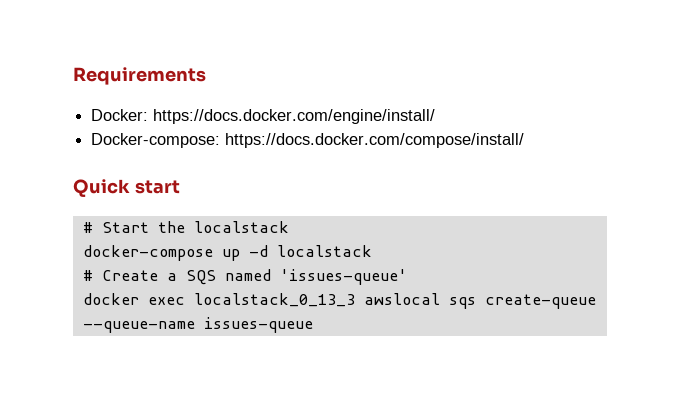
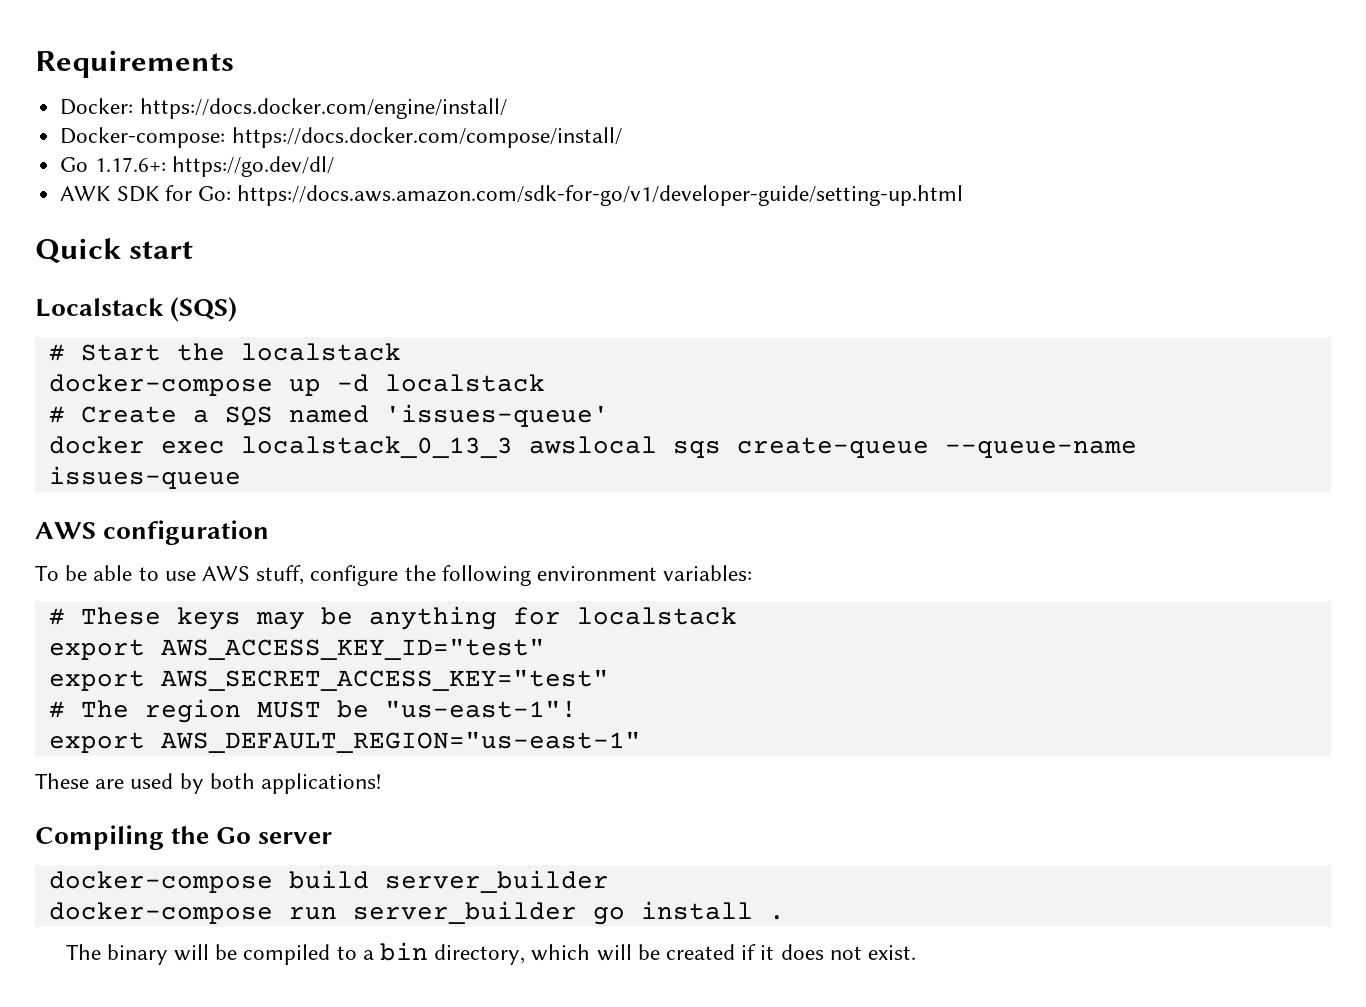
+ Go 1.17.6+: https://go.dev/dl/
+ AWK SDK for Go: https://docs.aws.amazon.com/sdk-for-go/v1/developer-guide/setting-up.html
+ Localstack (SQS)
+ AWS configuration
+ To be able to use AWS stuff, configure the following environment variables:
+ # These keys may be anything for localstack
+ export AWS_ACCESS_KEY_ID="test"
+ export AWS_SECRET_ACCESS_KEY="test"
+ # The region MUST be "us-east-1"!
+ export AWS_DEFAULT_REGION="us-east-1"
+ These are used by both applications!
+ Compiling the Go server
+ docker-compose build server_builder
+ docker-compose run server_builder go install .
+ The binary will be compiled to a bin directory, which will be created if it does not exist.

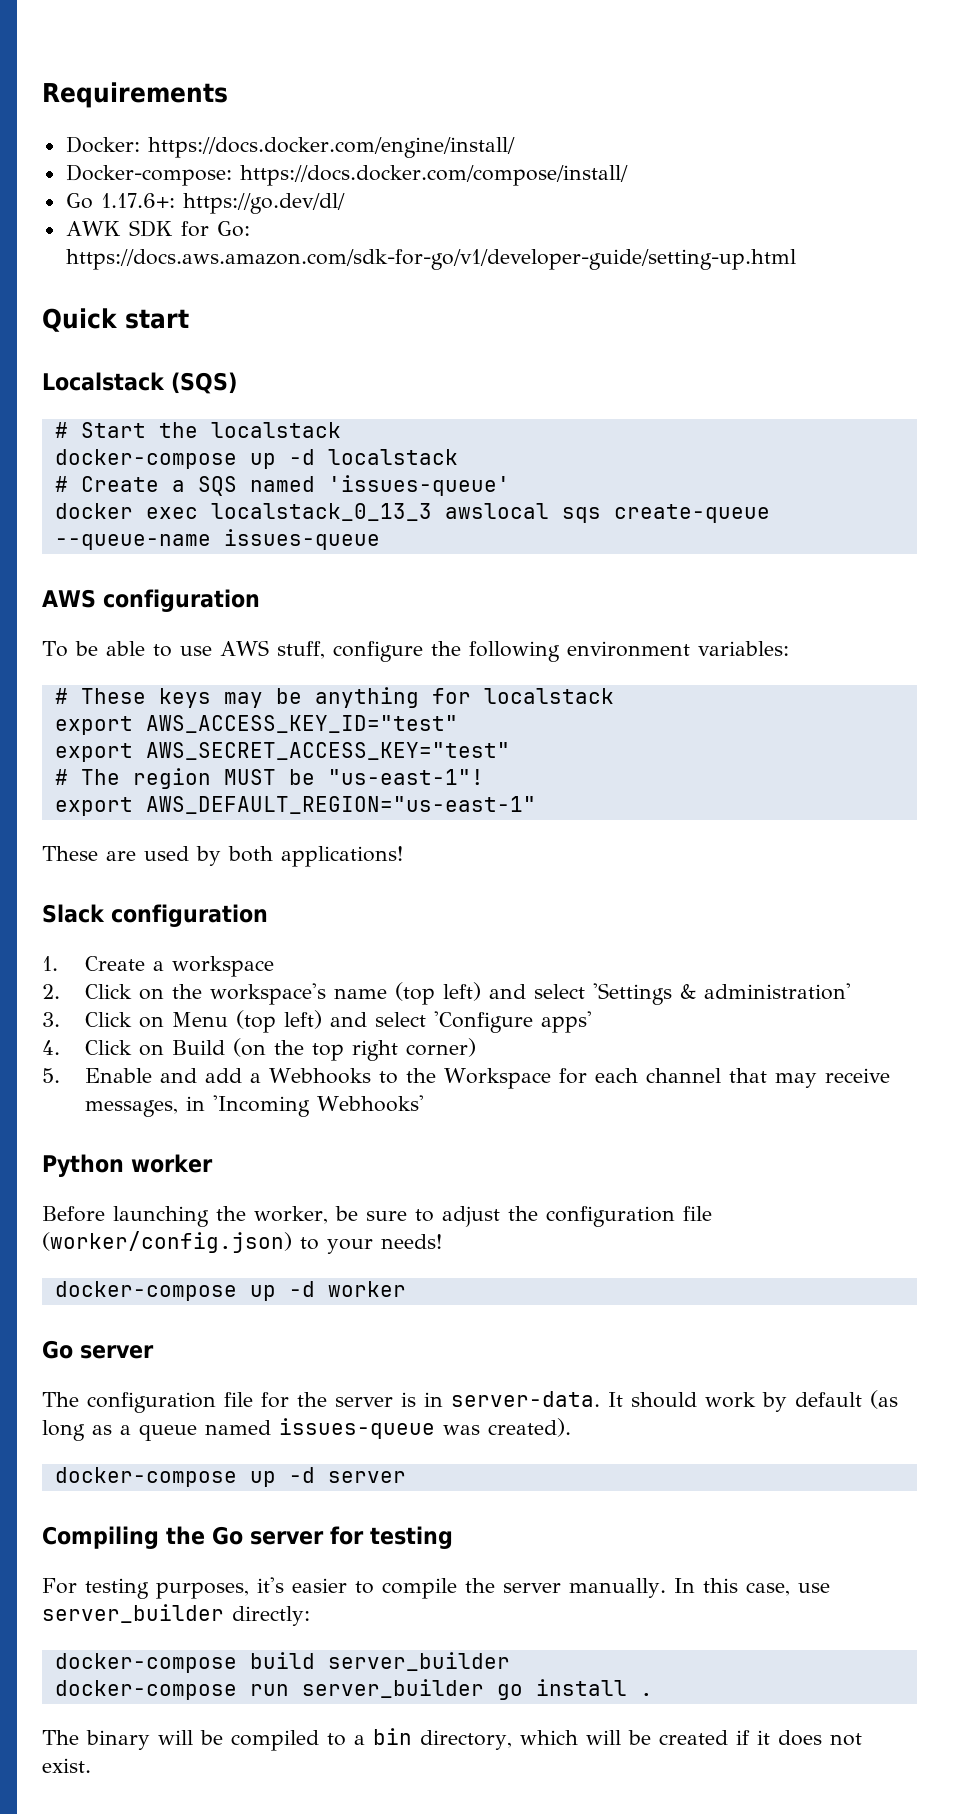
- Compiling the Go server
+ Slack configuration
+ 1. Create a workspace
+ 2. Click on the workspace's name (top left) and select 'Settings & administration'
+ 3. Click on Menu (top left) and select 'Configure apps'
+ 4. Click on Build (on the top right corner)
+ 5. Enable and add a Webhooks to the Workspace for each channel that may receive messages, in 'Incoming Webhooks'
+ Python worker
+ Before launching the worker, be sure to adjust the configuration file (worker/config.json) to your needs!
+ docker-compose up -d worker
+ Go server
+ The configuration file for the server is in server-data. It should work by default (as long as a queue named issues-queue was created).
+ docker-compose up -d server
+ Compiling the Go server for testing
+ For testing purposes, it's easier to compile the server manually. In this case, use server_builder directly:

